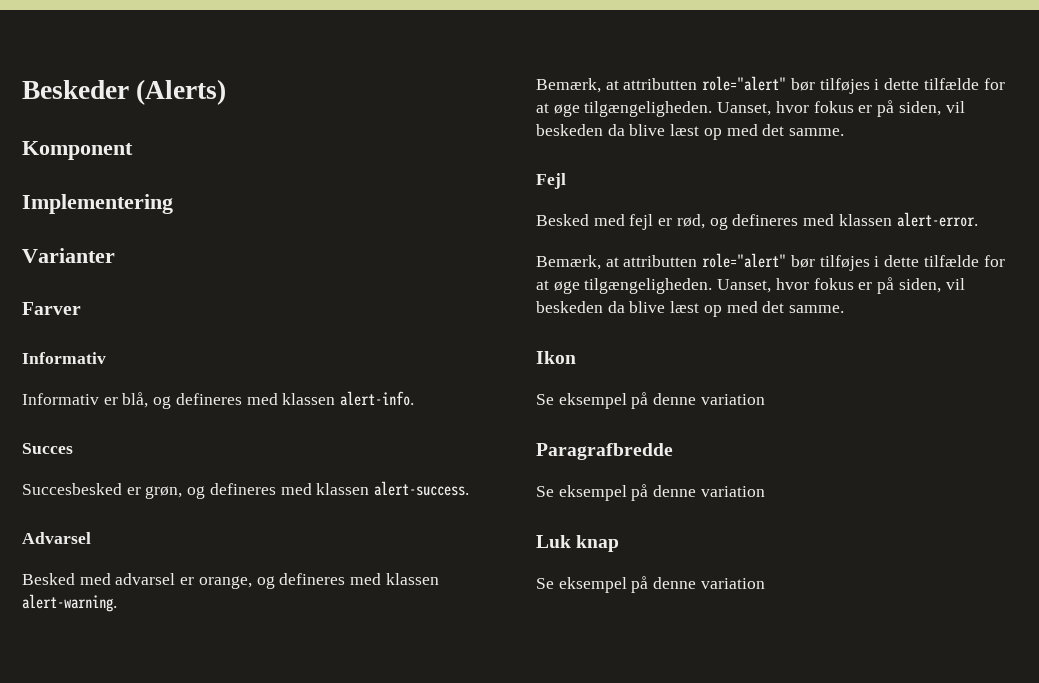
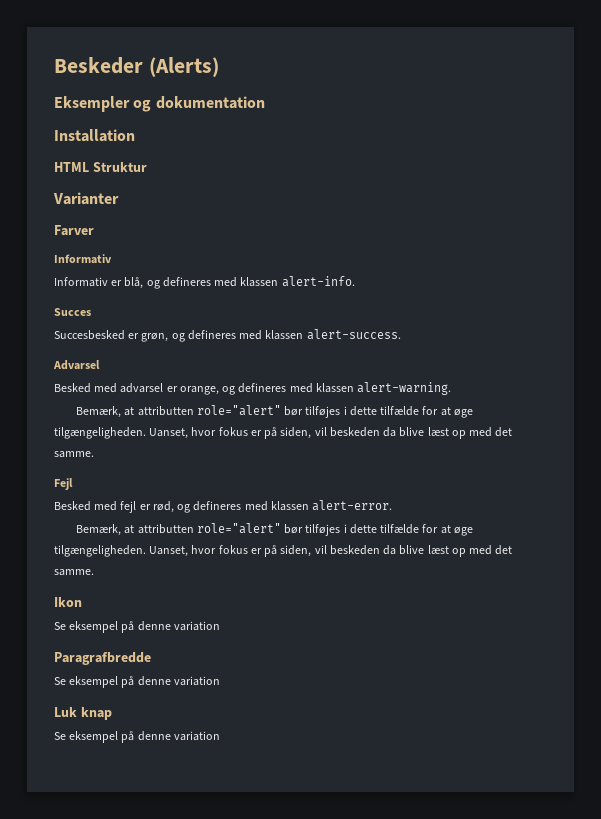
- Komponent
- Implementering
+ Eksempler og dokumentation
+ Installation
+ HTML Struktur

